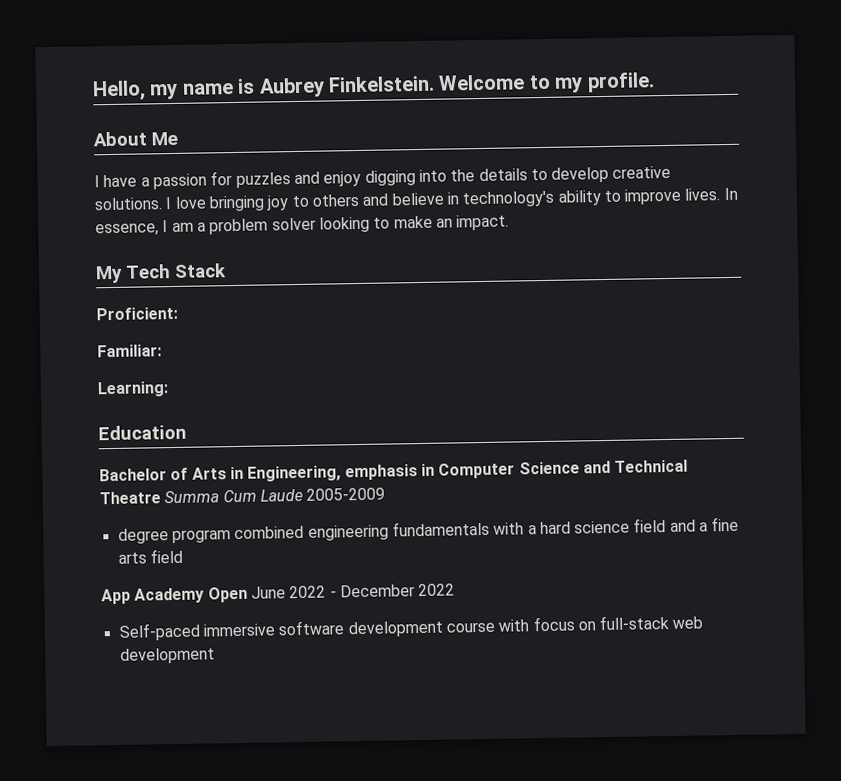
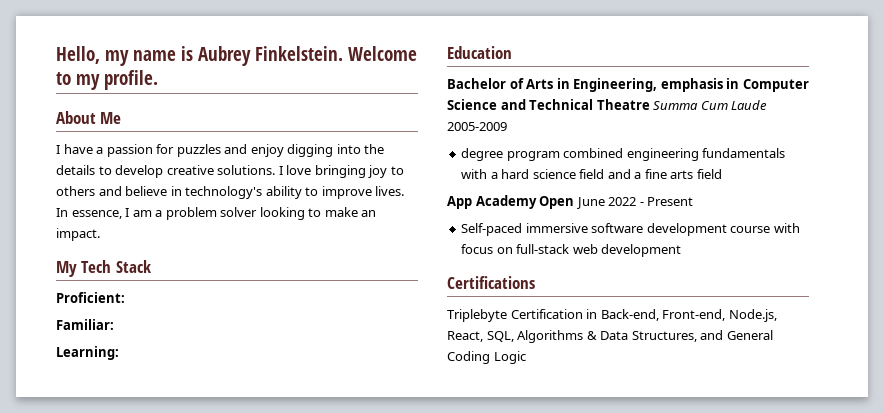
- App Academy Open June 2022 - December 2022
+ App Academy Open June 2022 - Present
+ Certifications
+ Triplebyte Certification in Back-end, Front-end, Node.js, React, SQL, Algorithms & Data Structures, and General Coding Logic

